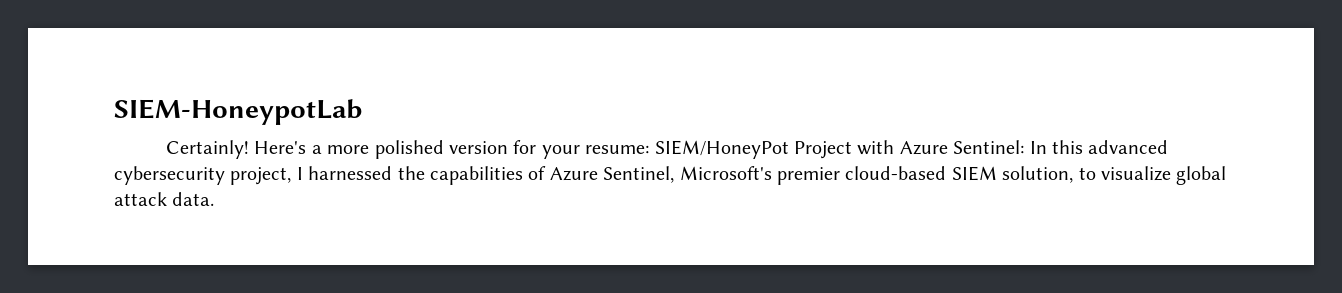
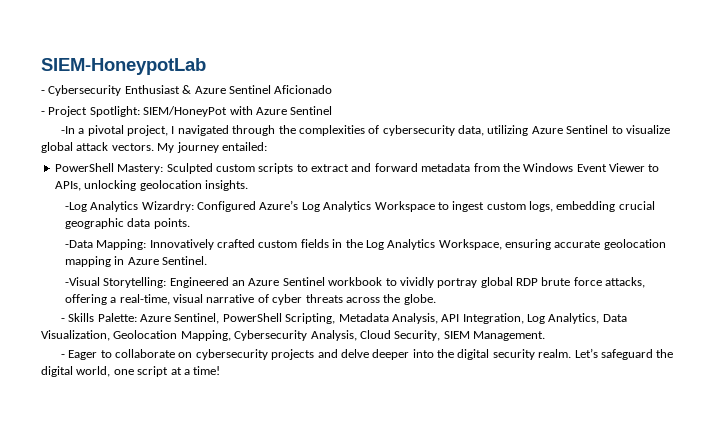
- Certainly! Here's a more polished version for your resume: SIEM/HoneyPot Project with Azure Sentinel: In this advanced cybersecurity project, I harnessed the capabilities of Azure Sentinel, Microsoft's premier cloud-based SIEM solution, to visualize global attack data.
+ - Cybersecurity Enthusiast & Azure Sentinel Aficionado
+ - Project Spotlight: SIEM/HoneyPot with Azure Sentinel
+ -In a pivotal project, I navigated through the complexities of cybersecurity data, utilizing Azure Sentinel to visualize global attack vectors. My journey entailed:
+ PowerShell Mastery: Sculpted custom scripts to extract and forward metadata from the Windows Event Viewer to APIs, unlocking geolocation insights.
+ -Log Analytics Wizardry: Configured Azure’s Log Analytics Workspace to ingest custom logs, embedding crucial geographic data points.
+ -Data Mapping: Innovatively crafted custom fields in the Log Analytics Workspace, ensuring accurate geolocation mapping in Azure Sentinel.
+ -Visual Storytelling: Engineered an Azure Sentinel workbook to vividly portray global RDP brute force attacks, offering a real-time, visual narrative of cyber threats across the globe.
+ - Skills Palette: Azure Sentinel, PowerShell Scripting, Metadata Analysis, API Integration, Log Analytics, Data Visualization, Geolocation Mapping, Cybersecurity Analysis, Cloud Security, SIEM Management.
+ - Eager to collaborate on cybersecurity projects and delve deeper into the digital security realm. Let’s safeguard the digital world, one script at a time!

